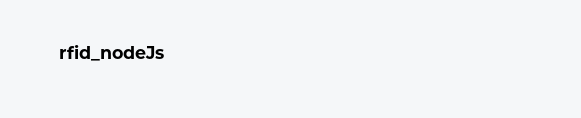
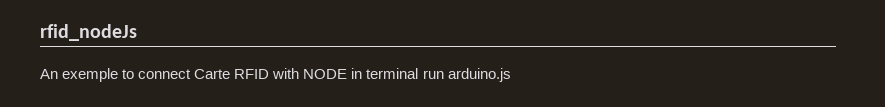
+ An exemple to connect Carte RFID with NODE in terminal run arduino.js

